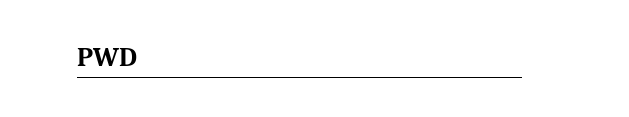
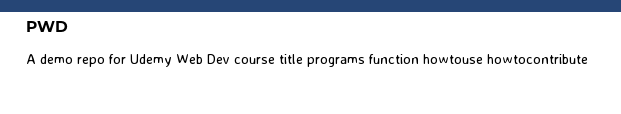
+ A demo repo for Udemy Web Dev course title programs function howtouse howtocontribute

